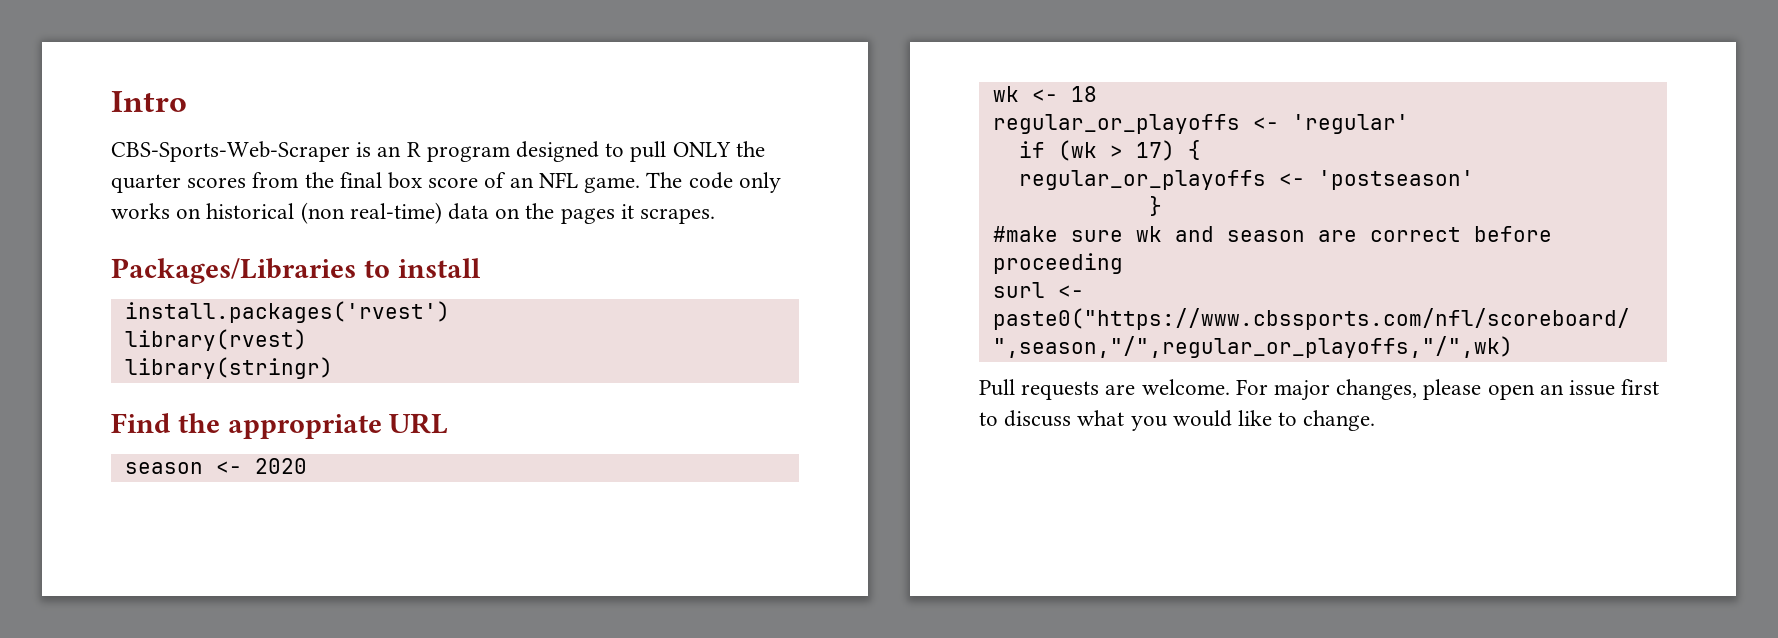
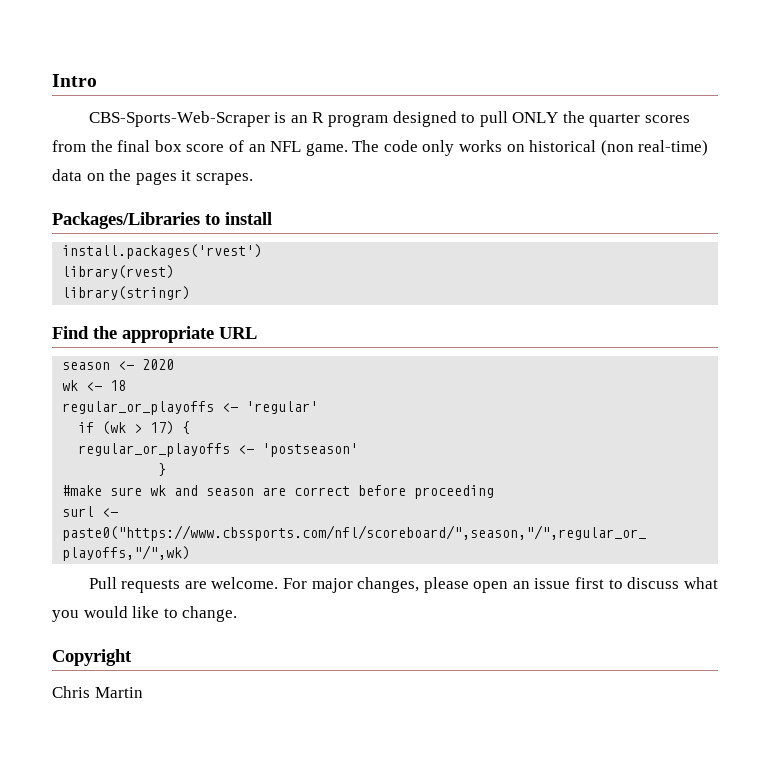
+ Copyright
+ Chris Martin

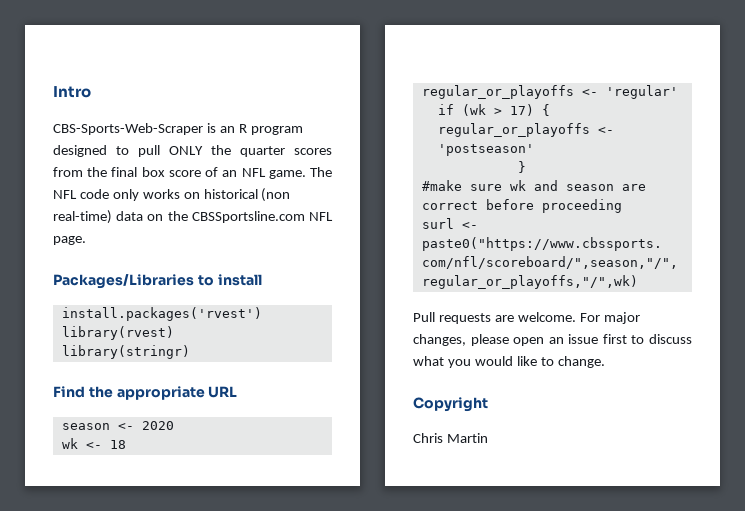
- The code only works on historical (non real-time) data on the pages it scrapes.
+ The NFL code only works on historical (non real-time) data on the CBSSportsline.com NFL page.

